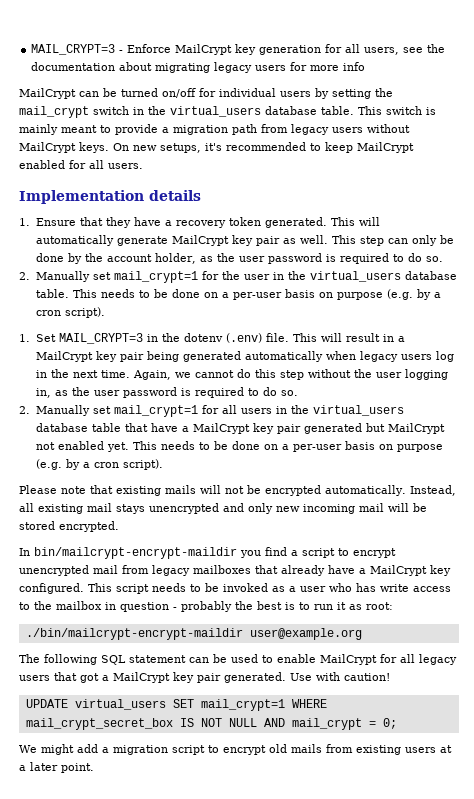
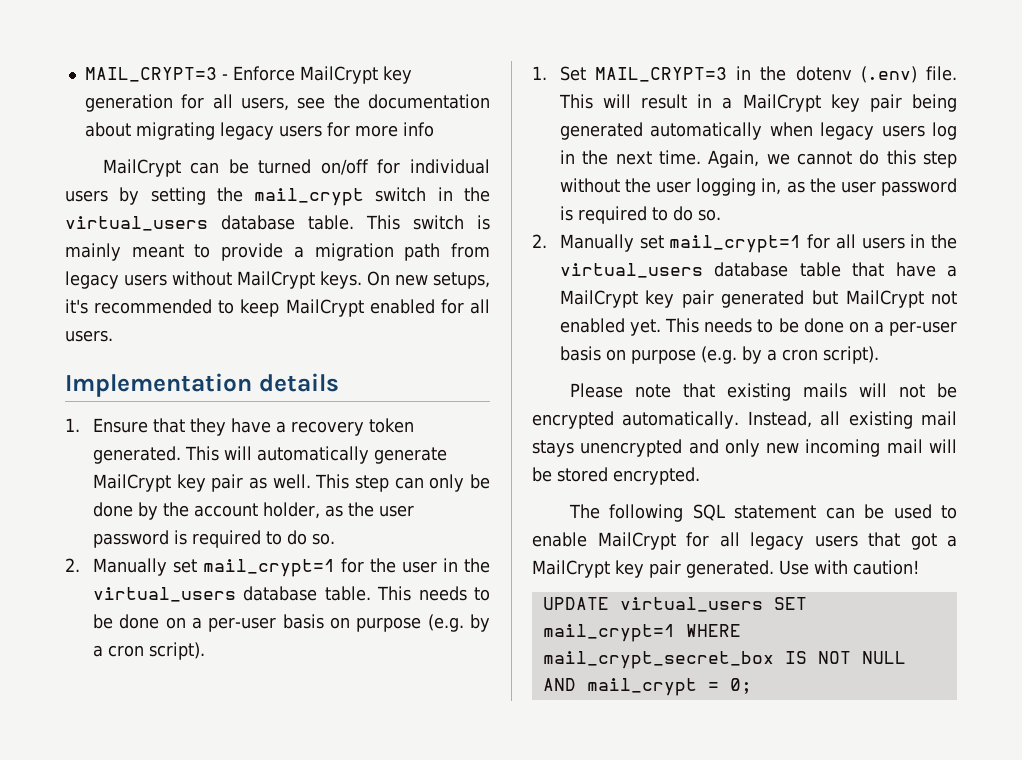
- In bin/mailcrypt-encrypt-maildir you find a script to encrypt unencrypted mail from legacy mailboxes that already have a MailCrypt key configured. This script needs to be invoked as a user who has write access to the mailbox in question - probably the best is to run it as root:
- ./bin/mailcrypt-encrypt-maildir user@example.org
- We might add a migration script to encrypt old mails from existing users at a later point.

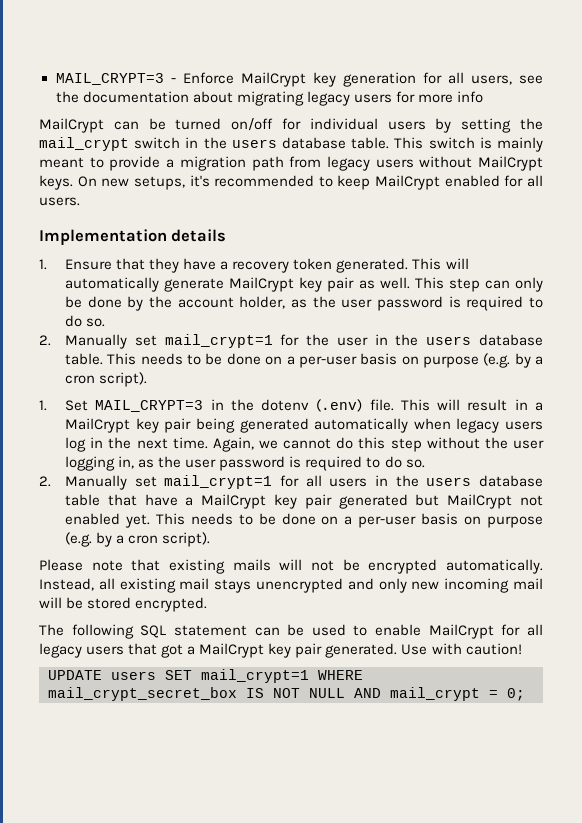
- MailCrypt can be turned on/off for individual users by setting the mail_crypt switch in the virtual_users database table.
+ MailCrypt can be turned on/off for individual users by setting the mail_crypt switch in the users database table.
- 2. Manually set mail_crypt=1 for the user in the virtual_users database table.
+ 2. Manually set mail_crypt=1 for the user in the users database table.
- 2. Manually set mail_crypt=1 for all users in the virtual_users database table that have a MailCrypt key pair generated but MailCrypt not enabled yet.
+ 2. Manually set mail_crypt=1 for all users in the users database table that have a MailCrypt key pair generated but MailCrypt not enabled yet.
- UPDATE virtual_users SET mail_crypt=1 WHERE mail_crypt_secret_box IS NOT NULL AND mail_crypt = 0;
+ UPDATE users SET mail_crypt=1 WHERE mail_crypt_secret_box IS NOT NULL AND mail_crypt = 0;

